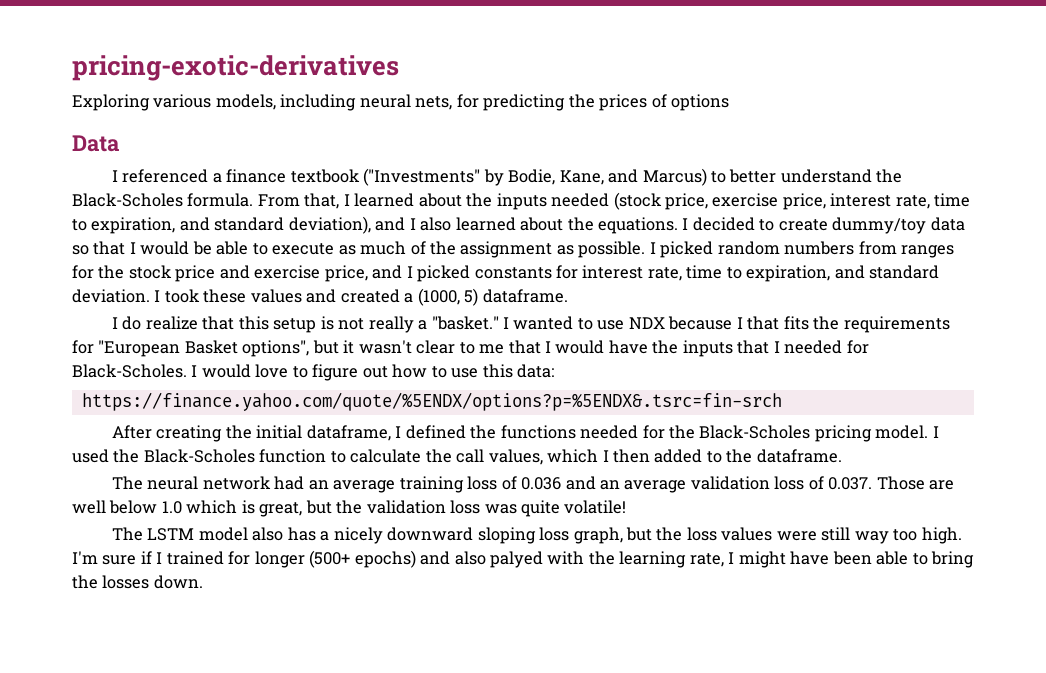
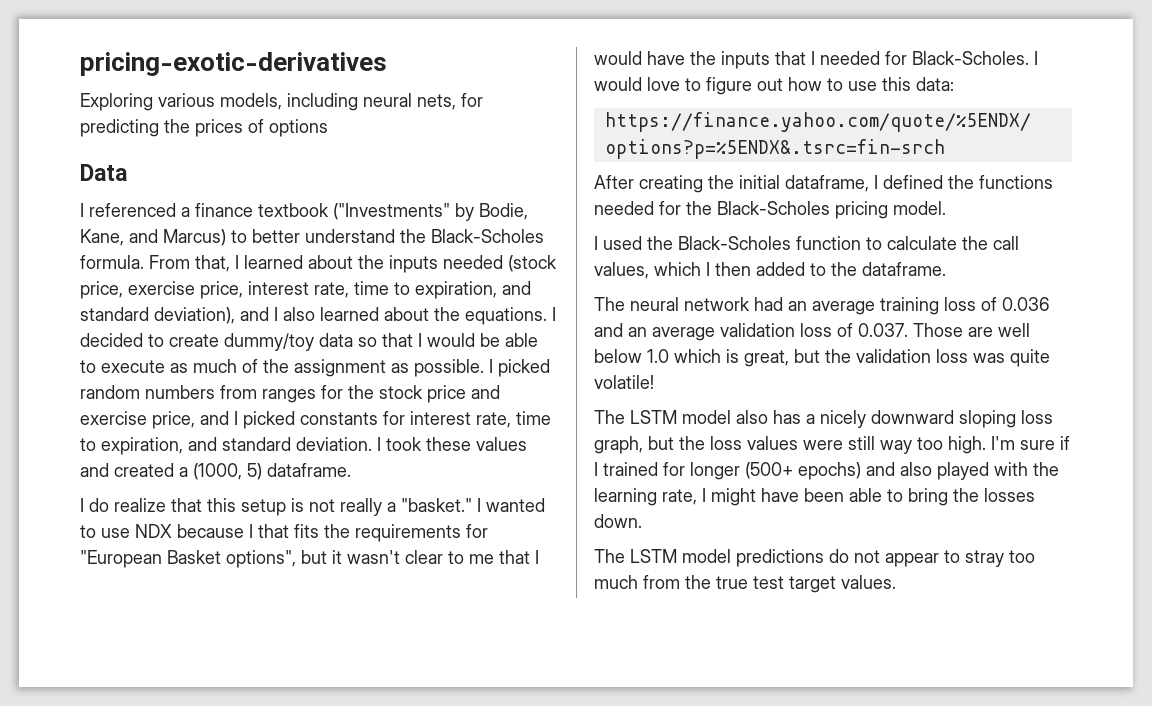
- After creating the initial dataframe, I defined the functions needed for the Black-Scholes pricing model. I used the Black-Scholes function to calculate the call values, which I then added to the dataframe.
+ After creating the initial dataframe, I defined the functions needed for the Black-Scholes pricing model.
+ I used the Black-Scholes function to calculate the call values, which I then added to the dataframe.
- I'm sure if I trained for longer (500+ epochs) and also palyed with the learning rate, I might have been able to bring the losses down.
+ I'm sure if I trained for longer (500+ epochs) and also played with the learning rate, I might have been able to bring the losses down.
+ The LSTM model predictions do not appear to stray too much from the true test target values.

